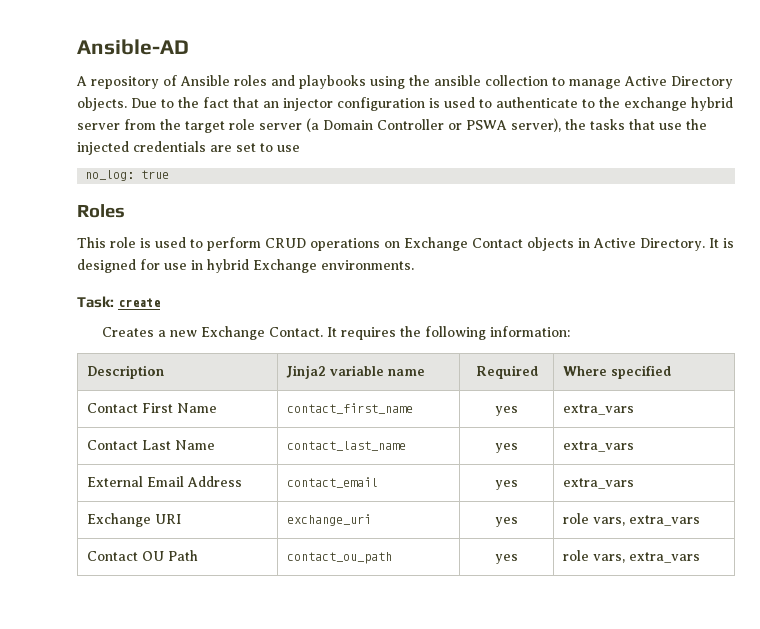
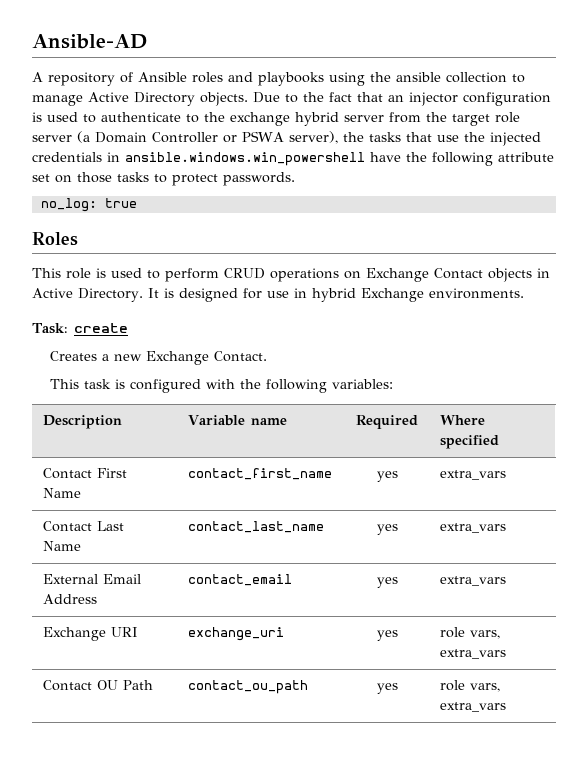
- Due to the fact that an injector configuration is used to authenticate to the exchange hybrid server from the target role server (a Domain Controller or PSWA server), the tasks that use the injected credentials are set to use
+ Due to the fact that an injector configuration is used to authenticate to the exchange hybrid server from the target role server (a Domain Controller or PSWA server), the tasks that use the injected credentials in ansible.windows.win_powershell have the following attribute set on those tasks to protect passwords.
- Creates a new Exchange Contact. It requires the following information:
+ Creates a new Exchange Contact.
+ This task is configured with the following variables:
- Description | Jinja2 variable name | Required | Where specified
+ Description | Variable name | Required | Where specified

